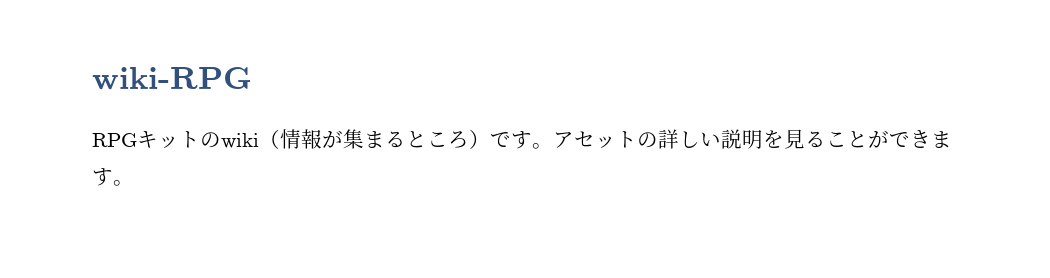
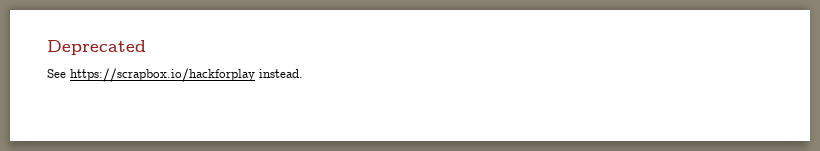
- wiki-RPG
- RPGキットのwiki（情報が集まるところ）です。アセットの詳しい説明を見ることができます。
+ Deprecated
+ See https://scrapbox.io/hackforplay instead.

